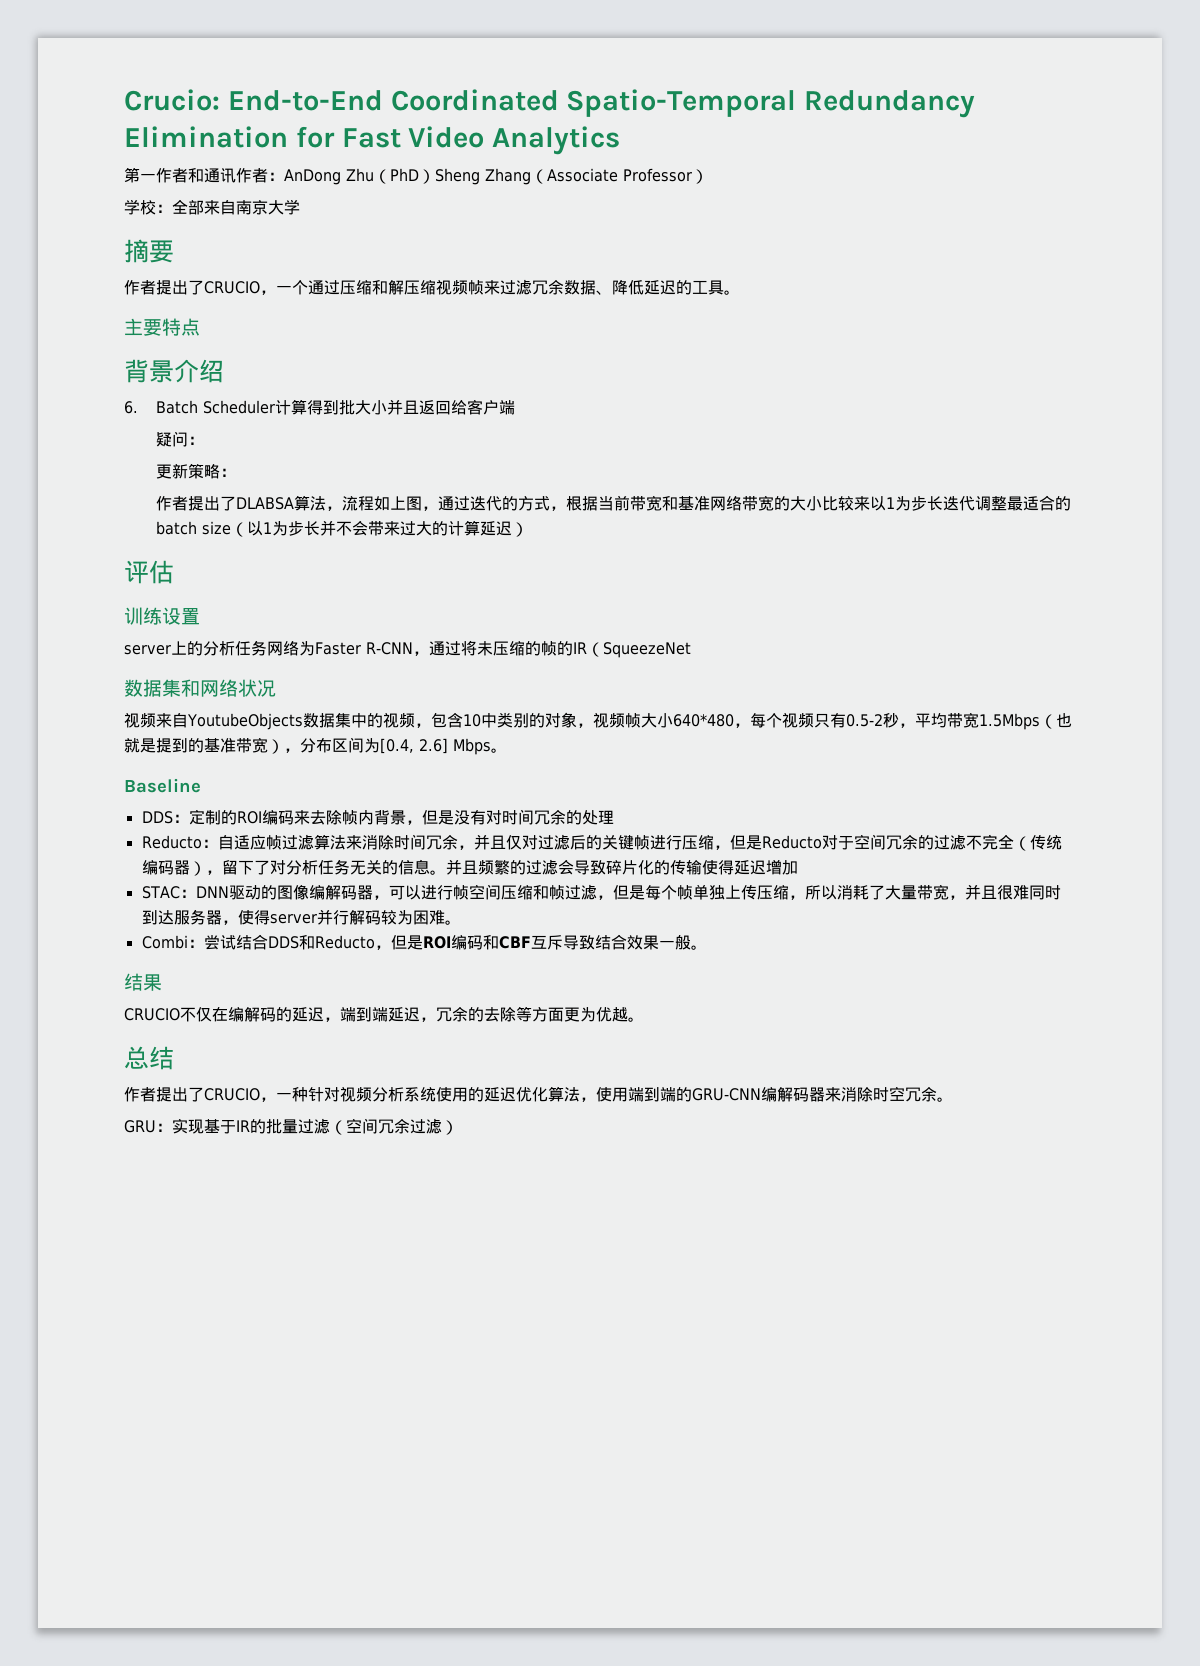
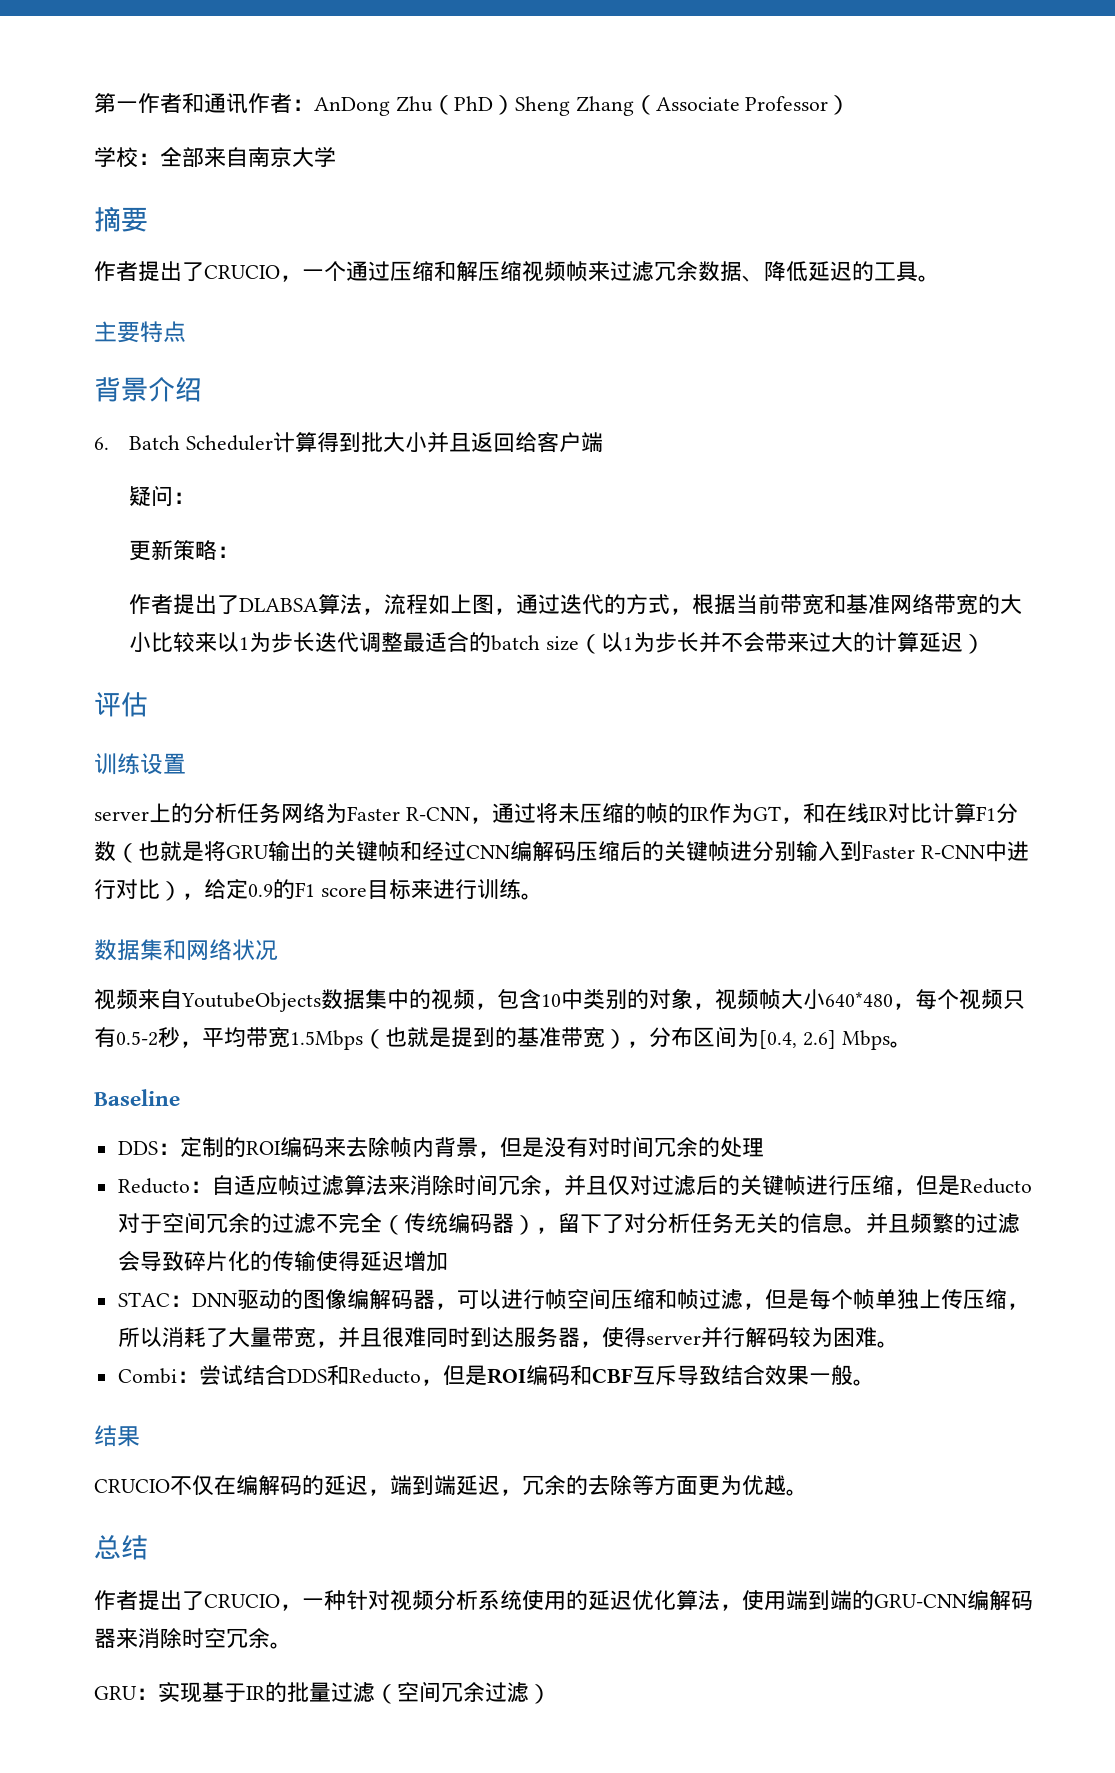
- Crucio: End-to-End Coordinated Spatio-Temporal Redundancy Elimination for Fast Video Analytics
- server上的分析任务网络为Faster R-CNN，通过将未压缩的帧的IR（SqueezeNet
+ server上的分析任务网络为Faster R-CNN，通过将未压缩的帧的IR作为GT，和在线IR对比计算F1分数（也就是将GRU输出的关键帧和经过CNN编解码压缩后的关键帧进分别输入到Faster R-CNN中进行对比），给定0.9的F1 score目标来进行训练。

